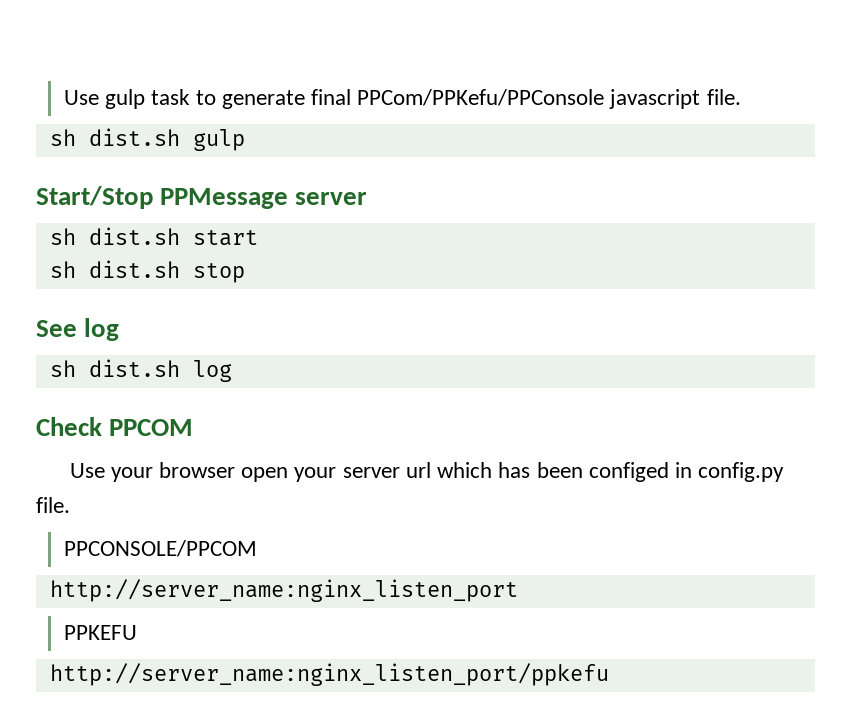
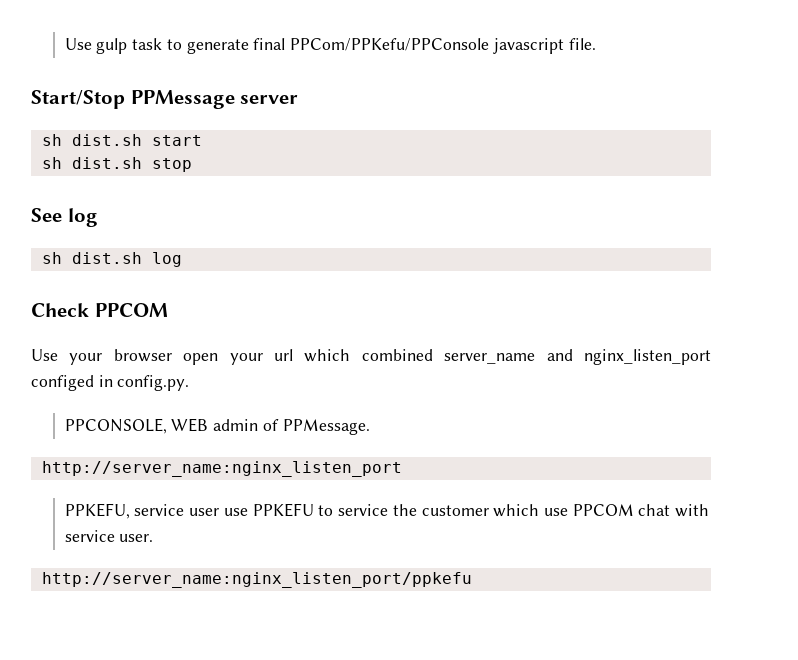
- sh dist.sh gulp
- Use your browser open your server url which has been configed in config.py file.
- PPCONSOLE/PPCOM
+ Use your browser open your url which combined server_name and nginx_listen_port configed in config.py.
+ PPCONSOLE, WEB admin of PPMessage.
  http://server_name:nginx_listen_port
- PPKEFU
+ PPKEFU, service user use PPKEFU to service the customer which use PPCOM chat with service user.

